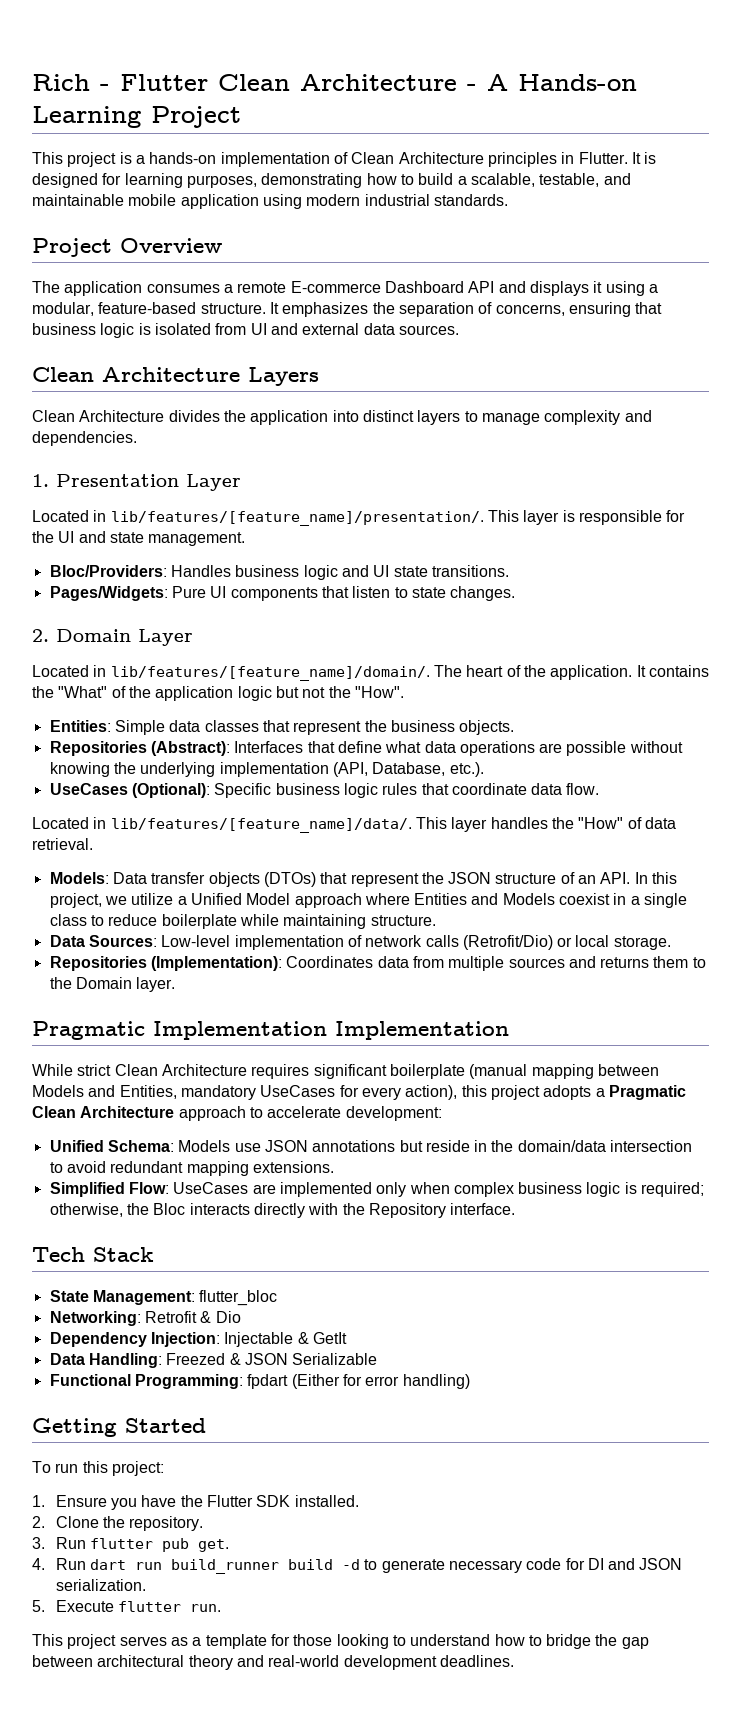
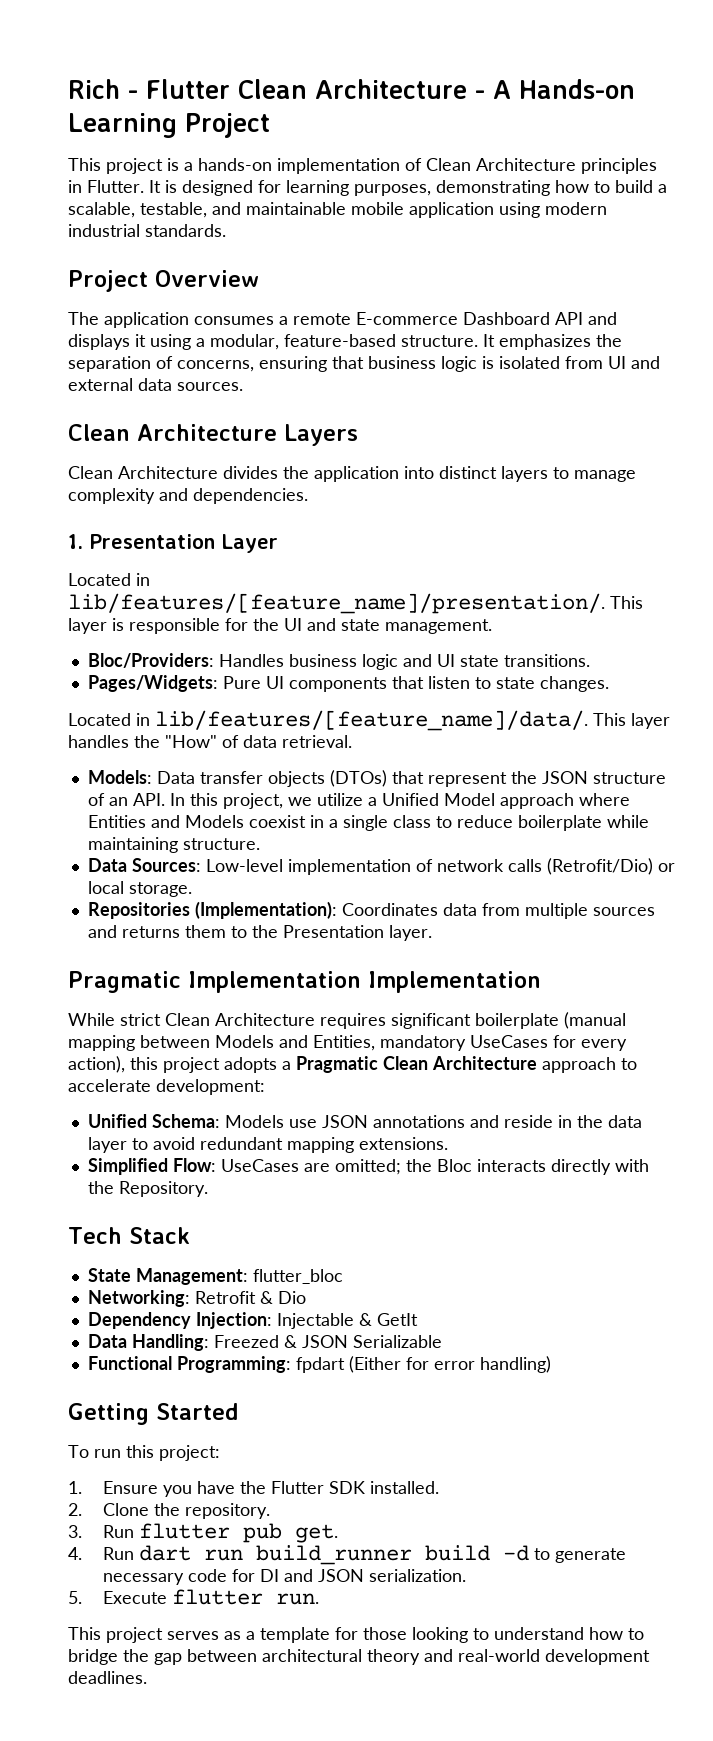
- 2. Domain Layer
- Located in lib/features/[feature_name]/domain/. The heart of the application. It contains the "What" of the application logic but not the "How".
- Entities: Simple data classes that represent the business objects.
- Repositories (Abstract): Interfaces that define what data operations are possible without knowing the underlying implementation (API, Database, etc.).
- UseCases (Optional): Specific business logic rules that coordinate data flow.
- Repositories (Implementation): Coordinates data from multiple sources and returns them to the Domain layer.
+ Repositories (Implementation): Coordinates data from multiple sources and returns them to the Presentation layer.
- Unified Schema: Models use JSON annotations but reside in the domain/data intersection to avoid redundant mapping extensions.
+ Unified Schema: Models use JSON annotations and reside in the data layer to avoid redundant mapping extensions.
- Simplified Flow: UseCases are implemented only when complex business logic is required; otherwise, the Bloc interacts directly with the Repository interface.
+ Simplified Flow: UseCases are omitted; the Bloc interacts directly with the Repository.

